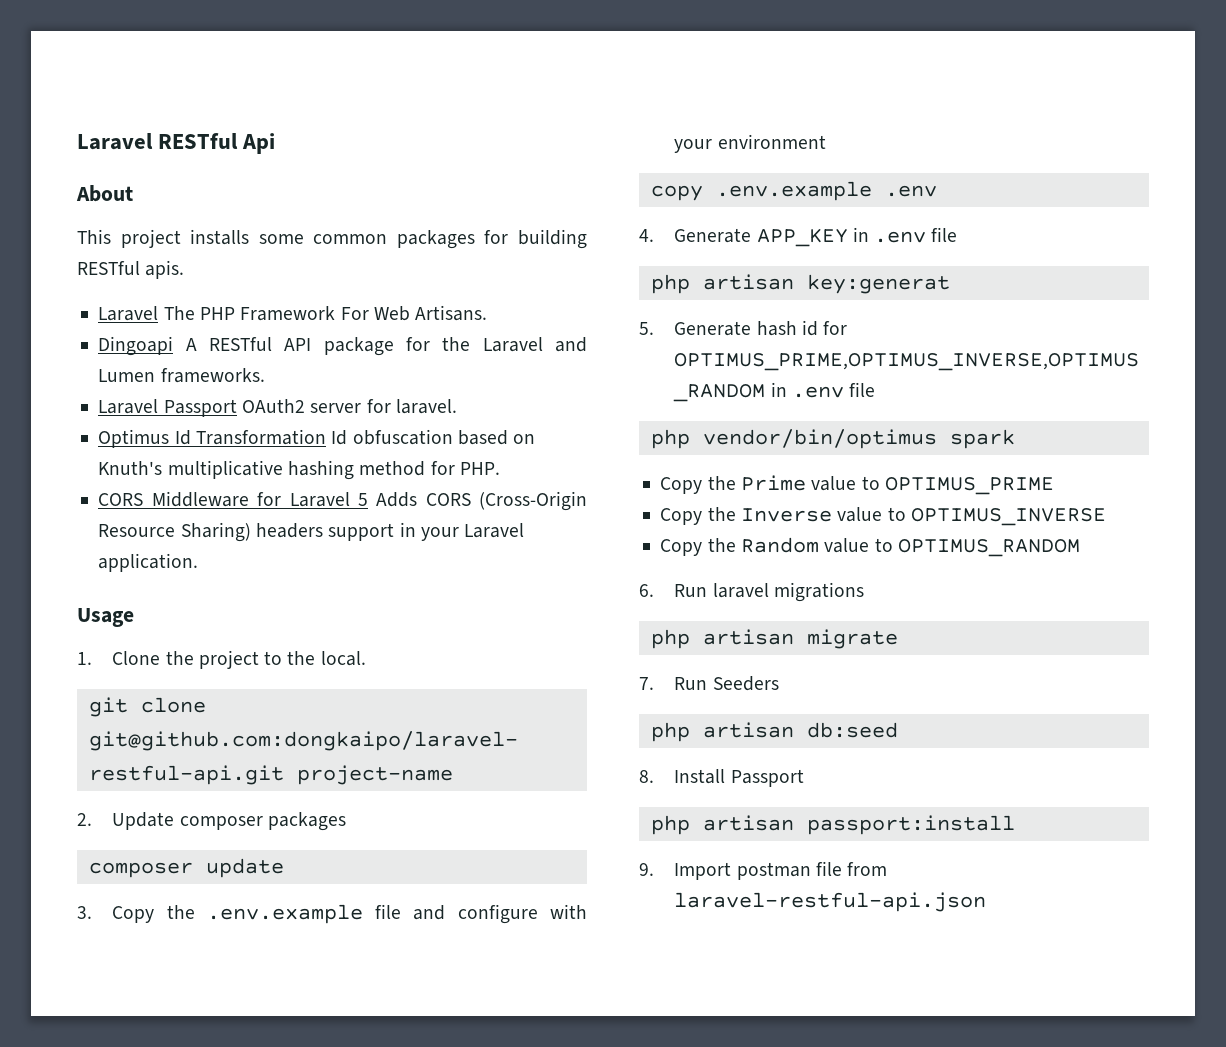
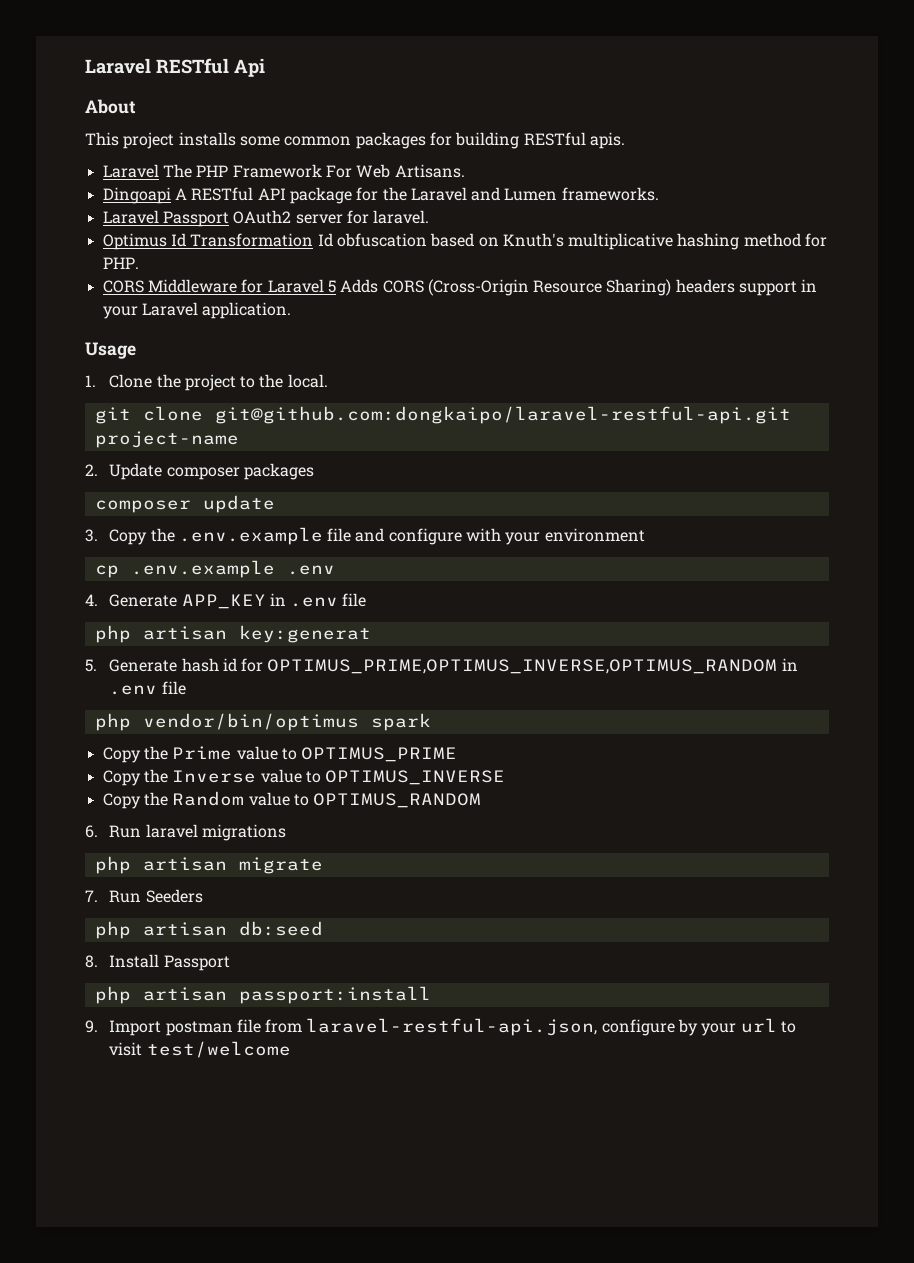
- copy .env.example .env
+ cp .env.example .env
- 9. Import postman file from laravel-restful-api.json
+ 9. Import postman file from laravel-restful-api.json, configure by your url to visit test/welcome

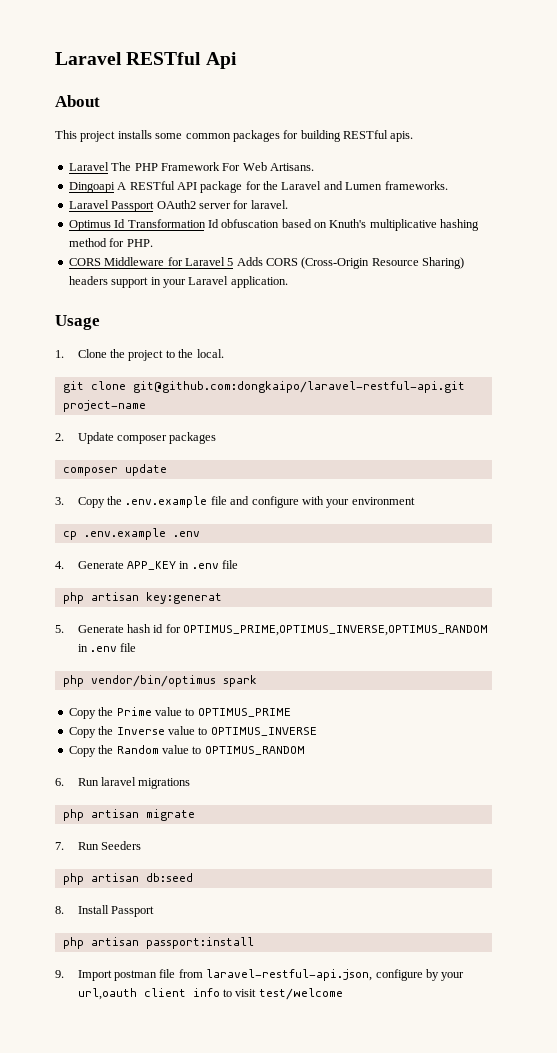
- 9. Import postman file from laravel-restful-api.json, configure by your url to visit test/welcome
+ 9. Import postman file from laravel-restful-api.json, configure by your url,oauth client info to visit test/welcome

